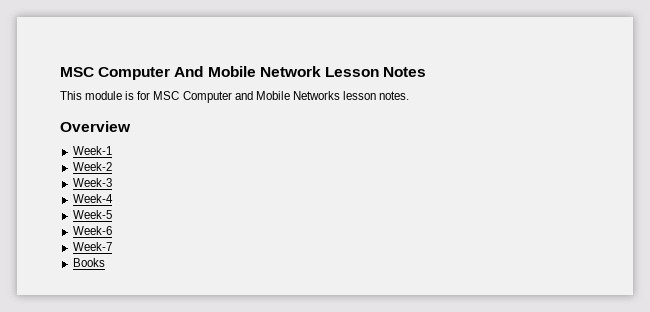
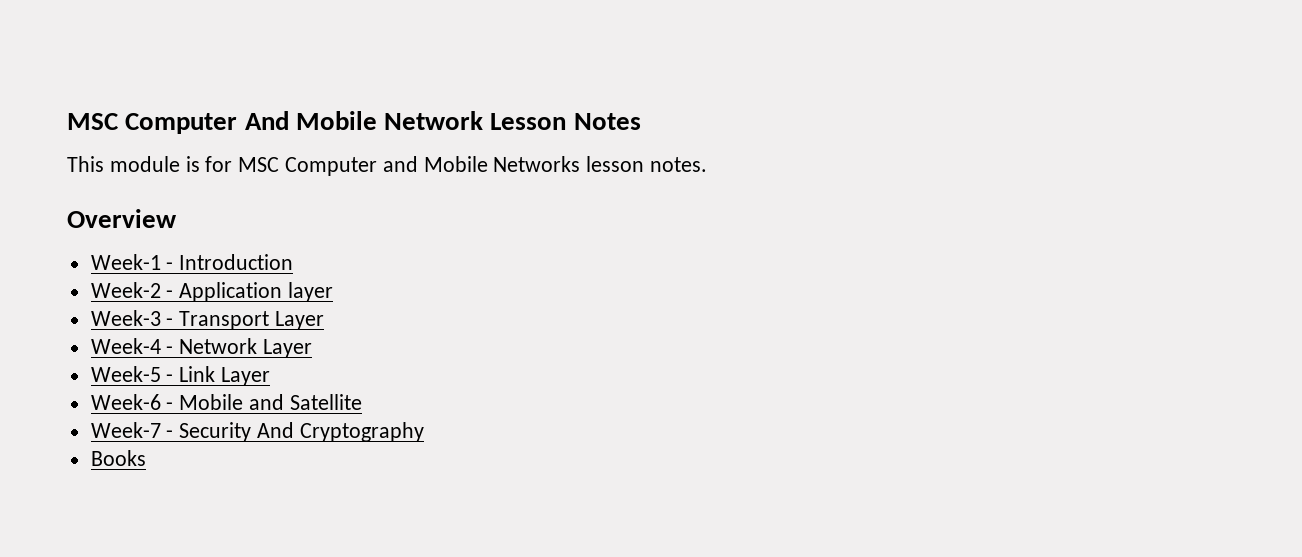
- Week-1
+ Week-1 - Introduction
- Week-2
- Week-3
- Week-4
- Week-5
- Week-6
- Week-7
+ Week-2 - Application layer
+ Week-3 - Transport Layer
+ Week-4 - Network Layer
+ Week-5 - Link Layer
+ Week-6 - Mobile and Satellite
+ Week-7 - Security And Cryptography

